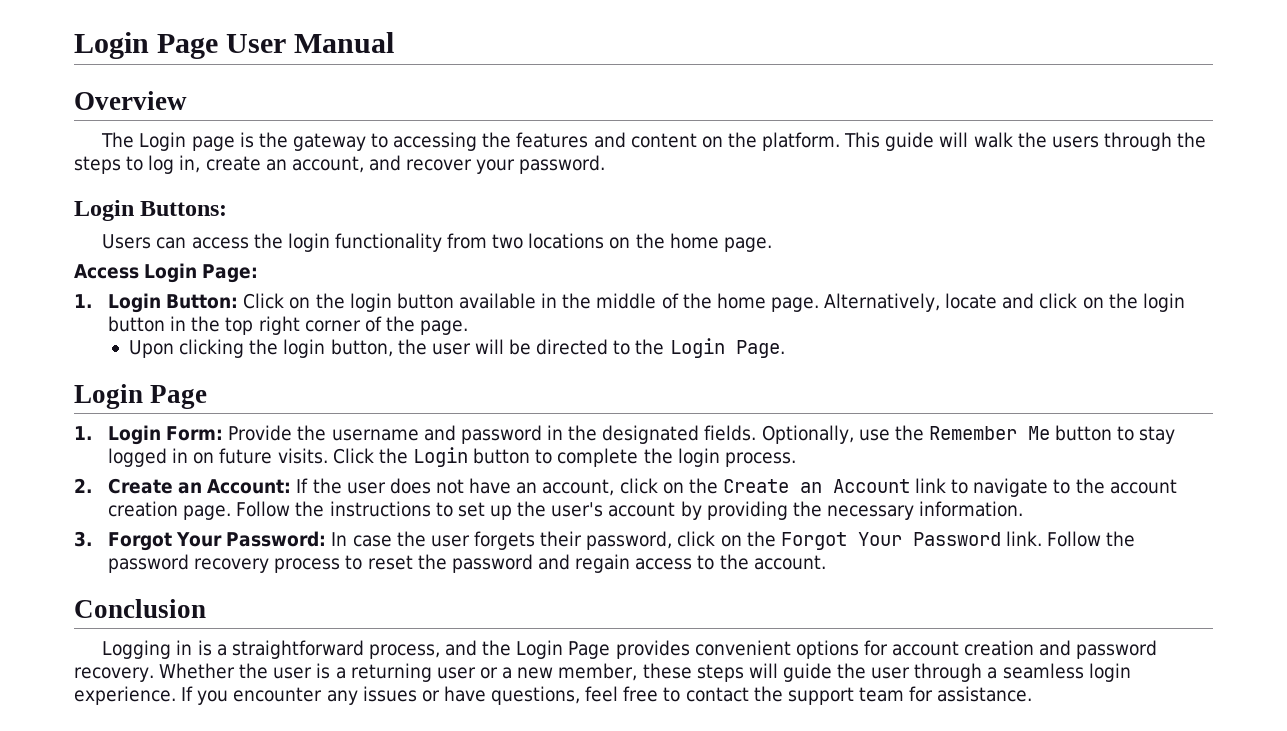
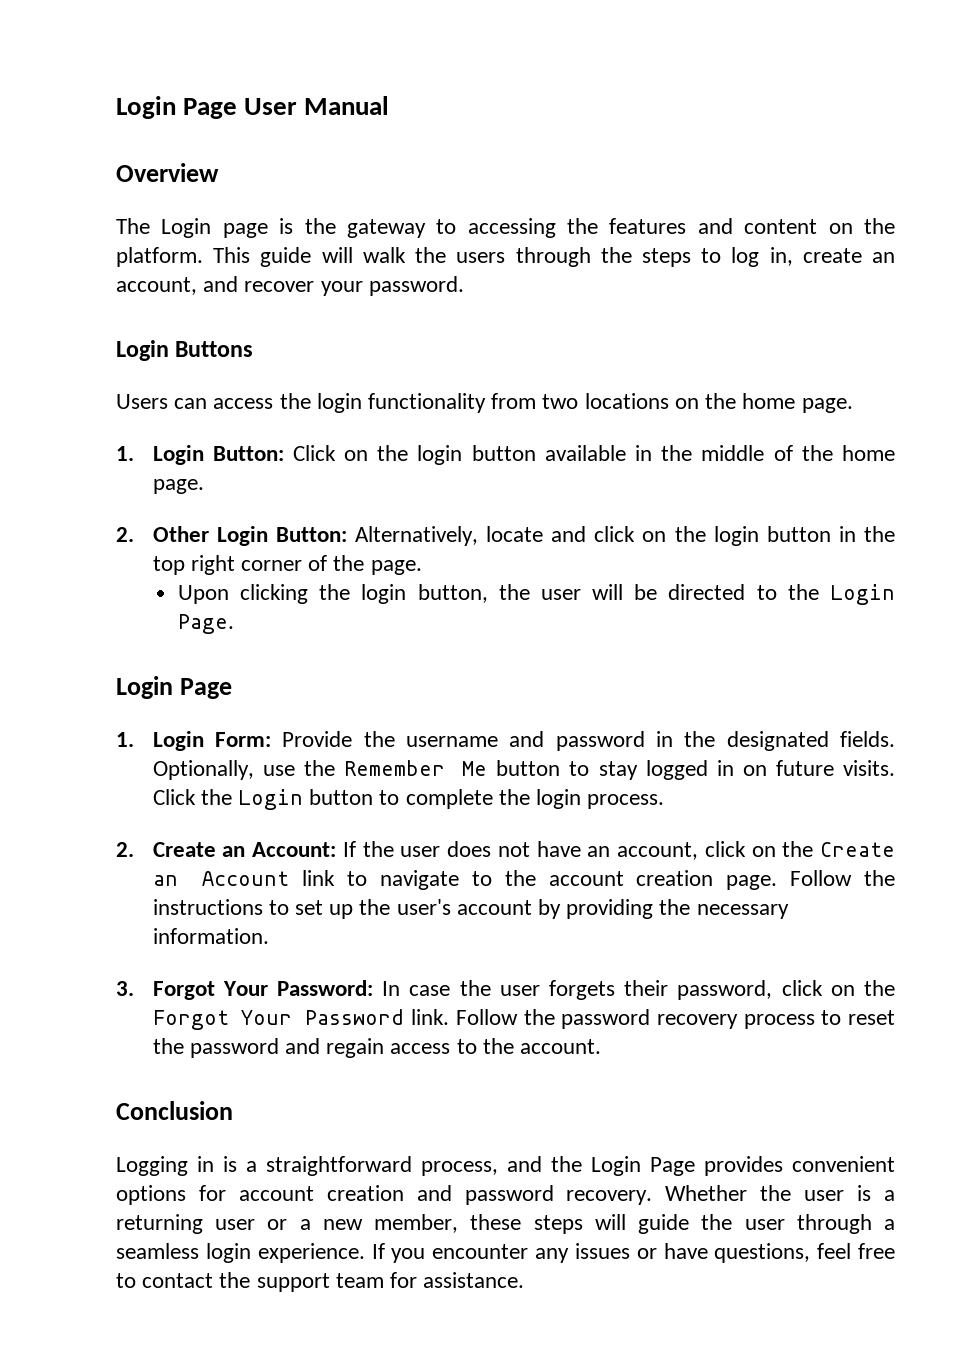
- Login Buttons:
+ Login Buttons
- Access Login Page:
- 1. Login Button: Click on the login button available in the middle of the home page. Alternatively, locate and click on the login button in the top right corner of the page.
+ 1. Login Button: Click on the login button available in the middle of the home page.
+ 2. Other Login Button: Alternatively, locate and click on the login button in the top right corner of the page.

